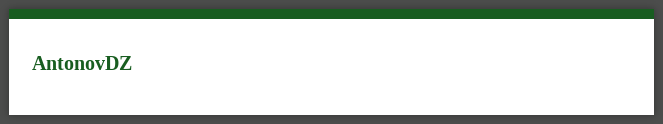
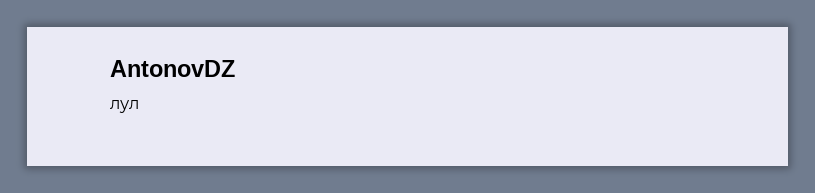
+ лул

